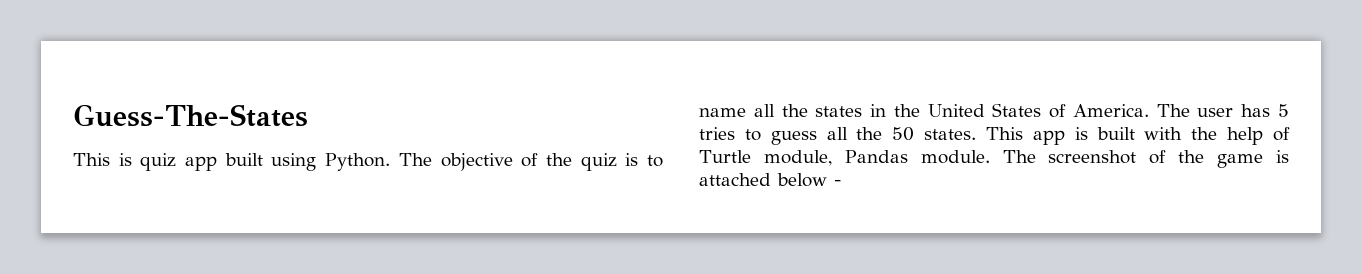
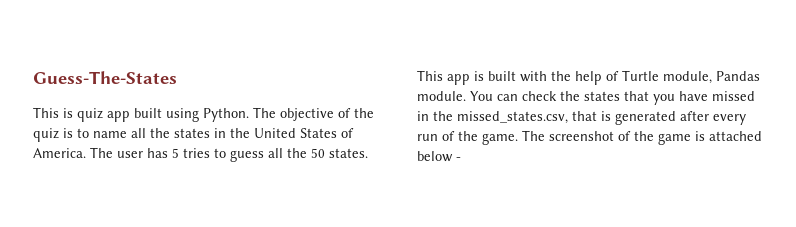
+ You can check the states that you have missed in the missed_states.csv, that is generated after every run of the game.

